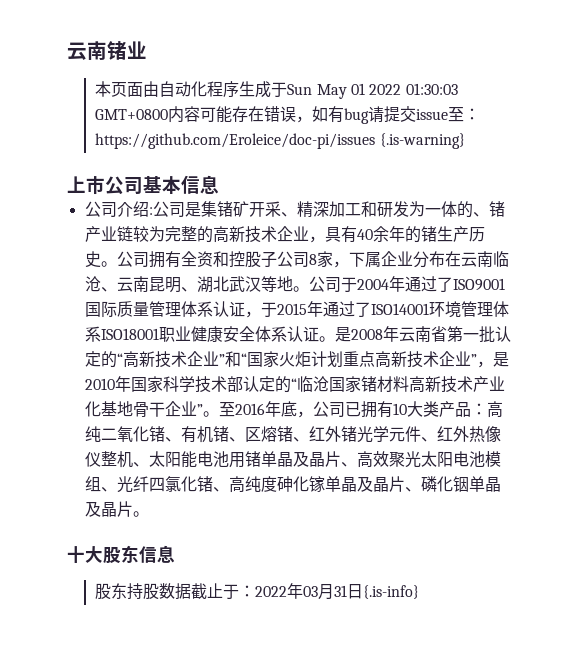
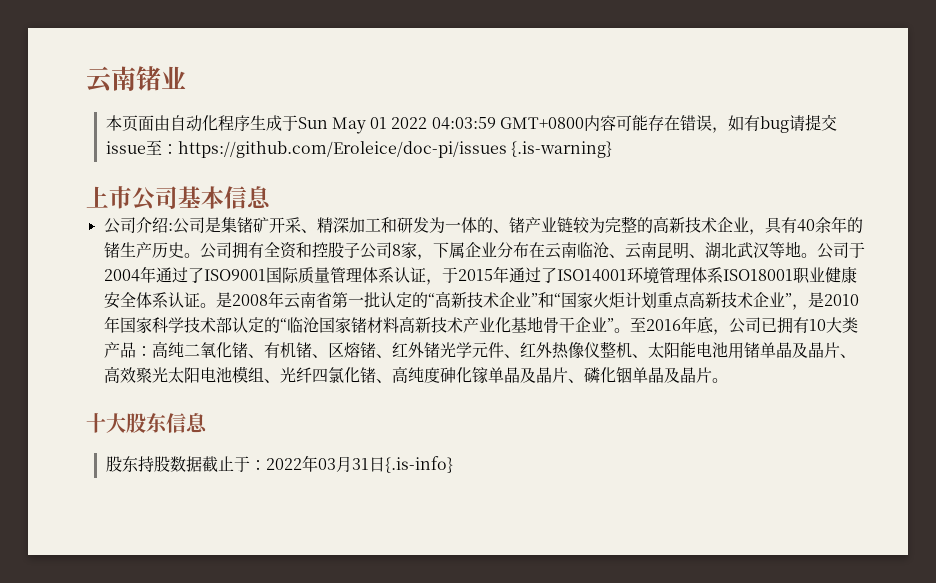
- 本页面由自动化程序生成于Sun May 01 2022 01:30:03 GMT+0800内容可能存在错误，如有bug请提交issue至：https://github.com/Eroleice/doc-pi/issues {.is-warning}
+ 本页面由自动化程序生成于Sun May 01 2022 04:03:59 GMT+0800内容可能存在错误，如有bug请提交issue至：https://github.com/Eroleice/doc-pi/issues {.is-warning}

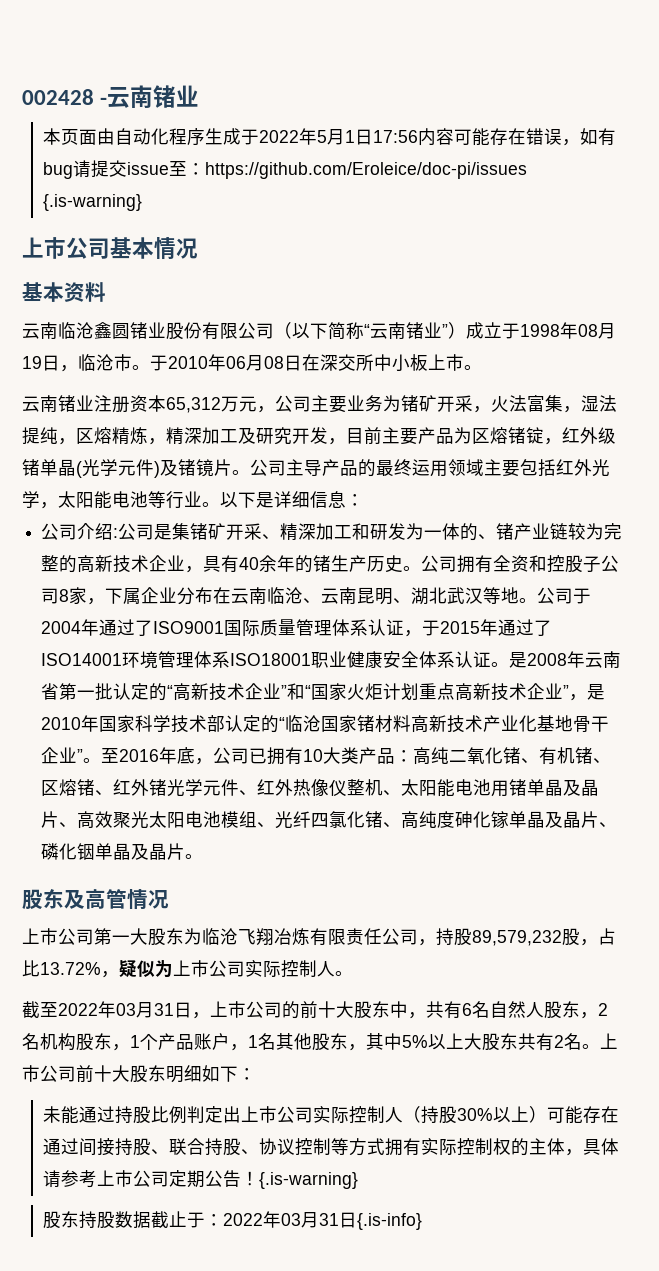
- 云南锗业
+ 002428 -云南锗业
- 本页面由自动化程序生成于Sun May 01 2022 04:03:59 GMT+0800内容可能存在错误，如有bug请提交issue至：https://github.com/Eroleice/doc-pi/issues {.is-warning}
+ 本页面由自动化程序生成于2022年5月1日17:56内容可能存在错误，如有bug请提交issue至：https://github.com/Eroleice/doc-pi/issues {.is-warning}
- 上市公司基本信息
+ 上市公司基本情况
+ 基本资料
+ 云南临沧鑫圆锗业股份有限公司（以下简称“云南锗业”）成立于1998年08月19日，临沧市。于2010年06月08日在深交所中小板上市。
+ 云南锗业注册资本65,312万元，公司主要业务为锗矿开采，火法富集，湿法提纯，区熔精炼，精深加工及研究开发，目前主要产品为区熔锗锭，红外级锗单晶(光学元件)及锗镜片。公司主导产品的最终运用领域主要包括红外光学，太阳能电池等行业。以下是详细信息：
- 十大股东信息
+ 股东及高管情况
+ 上市公司第一大股东为临沧飞翔冶炼有限责任公司，持股89,579,232股，占比13.72%，疑似为上市公司实际控制人。
+ 截至2022年03月31日，上市公司的前十大股东中，共有6名自然人股东，2名机构股东，1个产品账户，1名其他股东，其中5%以上大股东共有2名。上市公司前十大股东明细如下：
+ 未能通过持股比例判定出上市公司实际控制人（持股30%以上）可能存在通过间接持股、联合持股、协议控制等方式拥有实际控制权的主体，具体请参考上市公司定期公告！{.is-warning}

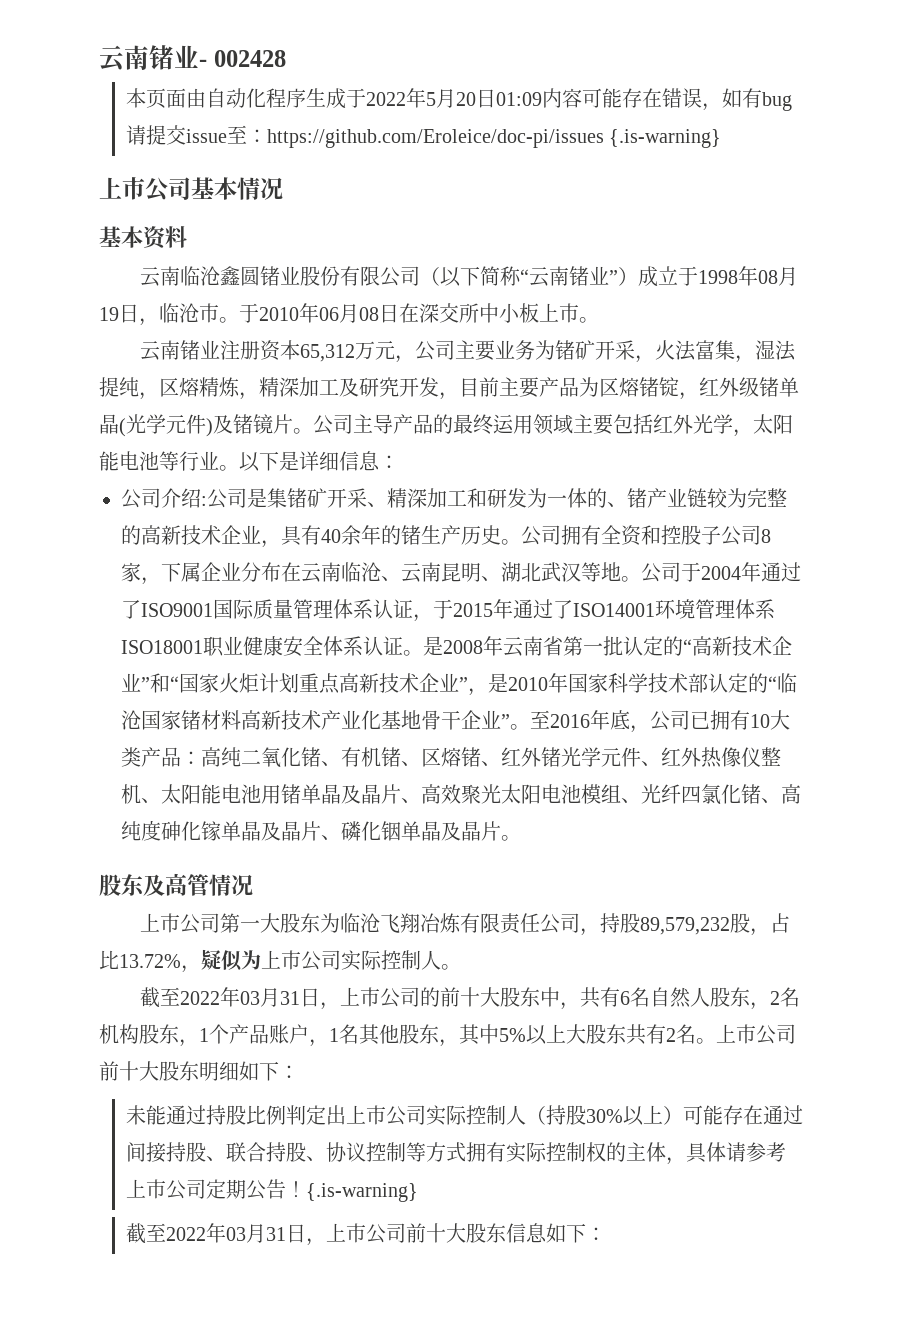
- 002428 -云南锗业
+ 云南锗业- 002428
- 本页面由自动化程序生成于2022年5月1日17:56内容可能存在错误，如有bug请提交issue至：https://github.com/Eroleice/doc-pi/issues {.is-warning}
+ 本页面由自动化程序生成于2022年5月20日01:09内容可能存在错误，如有bug请提交issue至：https://github.com/Eroleice/doc-pi/issues {.is-warning}
- 股东持股数据截止于：2022年03月31日{.is-info}
+ 截至2022年03月31日，上市公司前十大股东信息如下：

